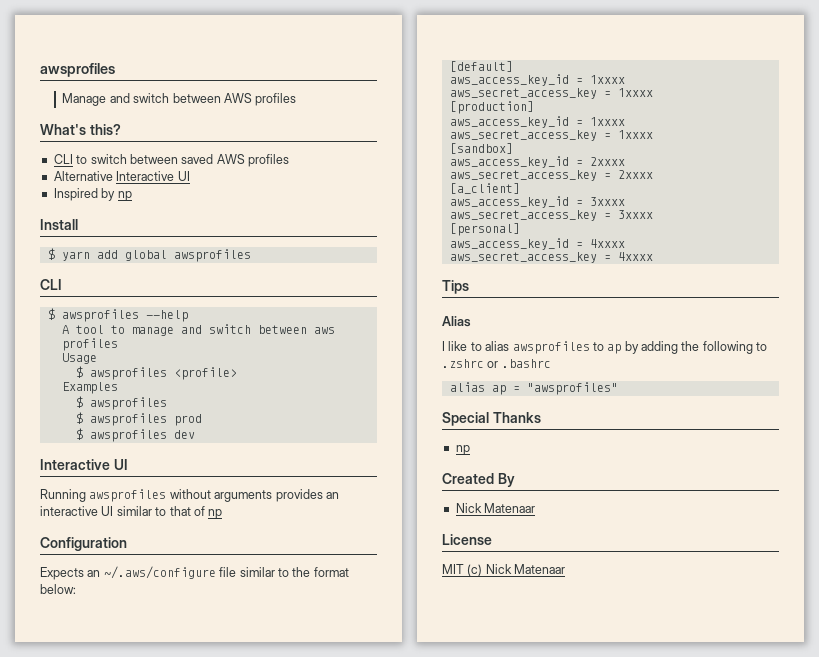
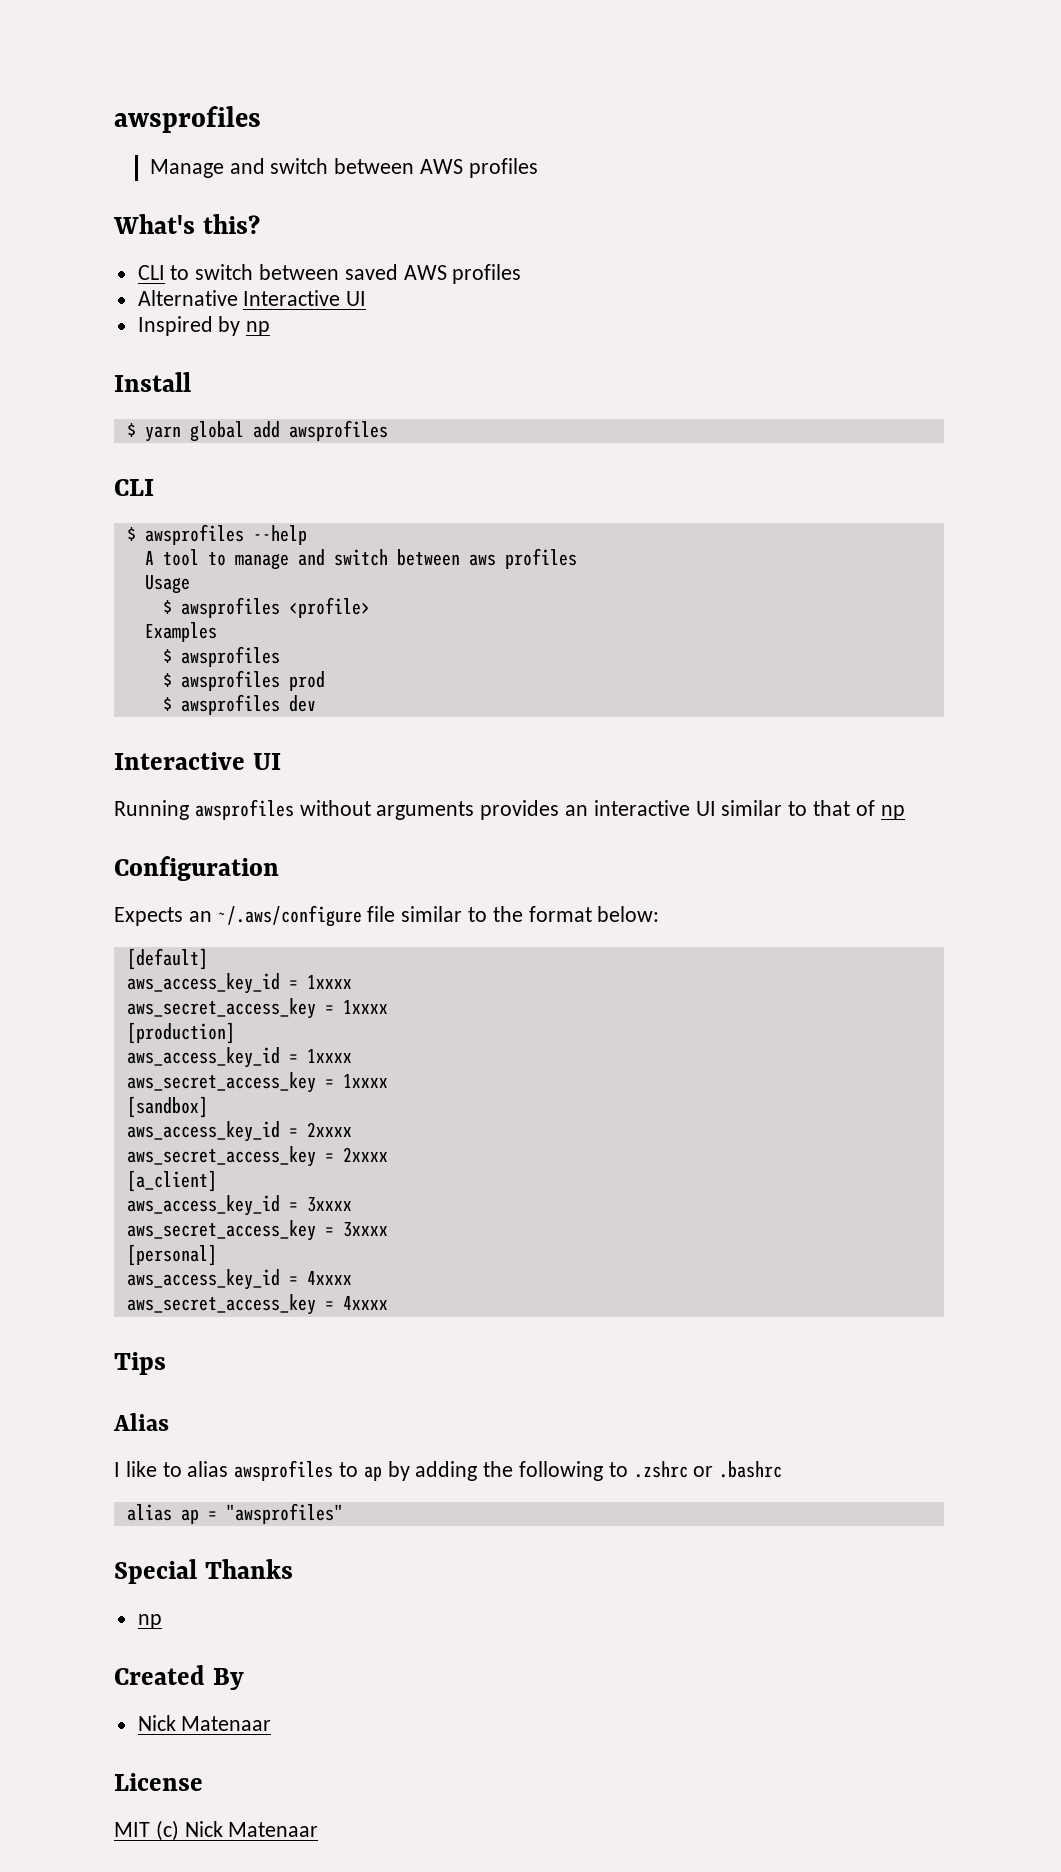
- $ yarn add global awsprofiles
+ $ yarn global add awsprofiles

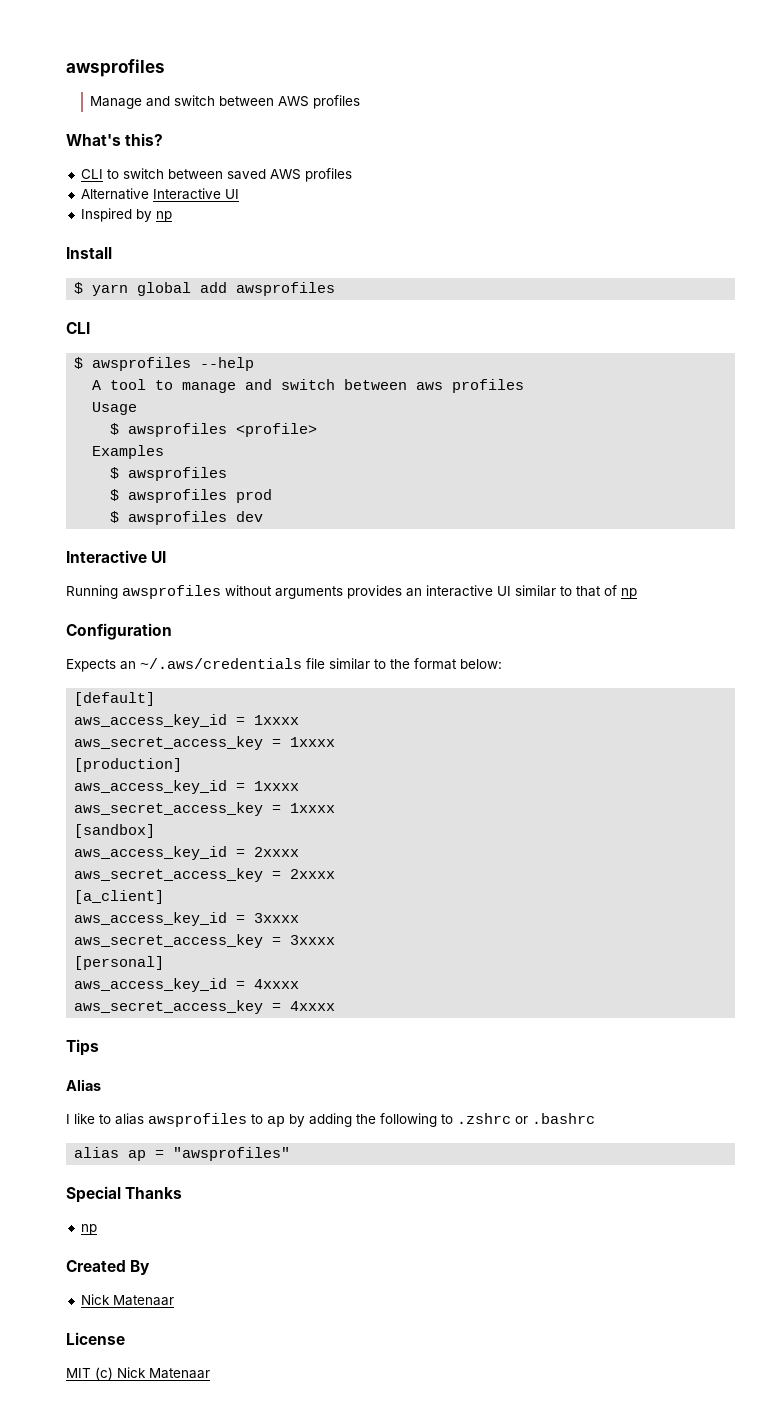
- Expects an ~/.aws/configure file similar to the format below:
+ Expects an ~/.aws/credentials file similar to the format below:

